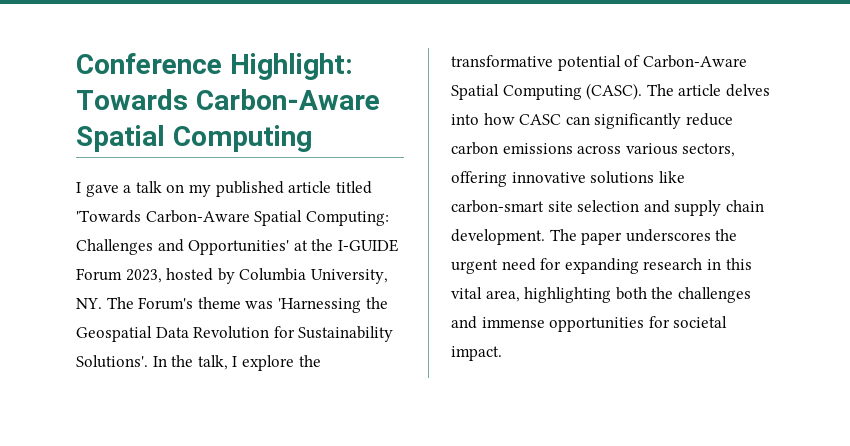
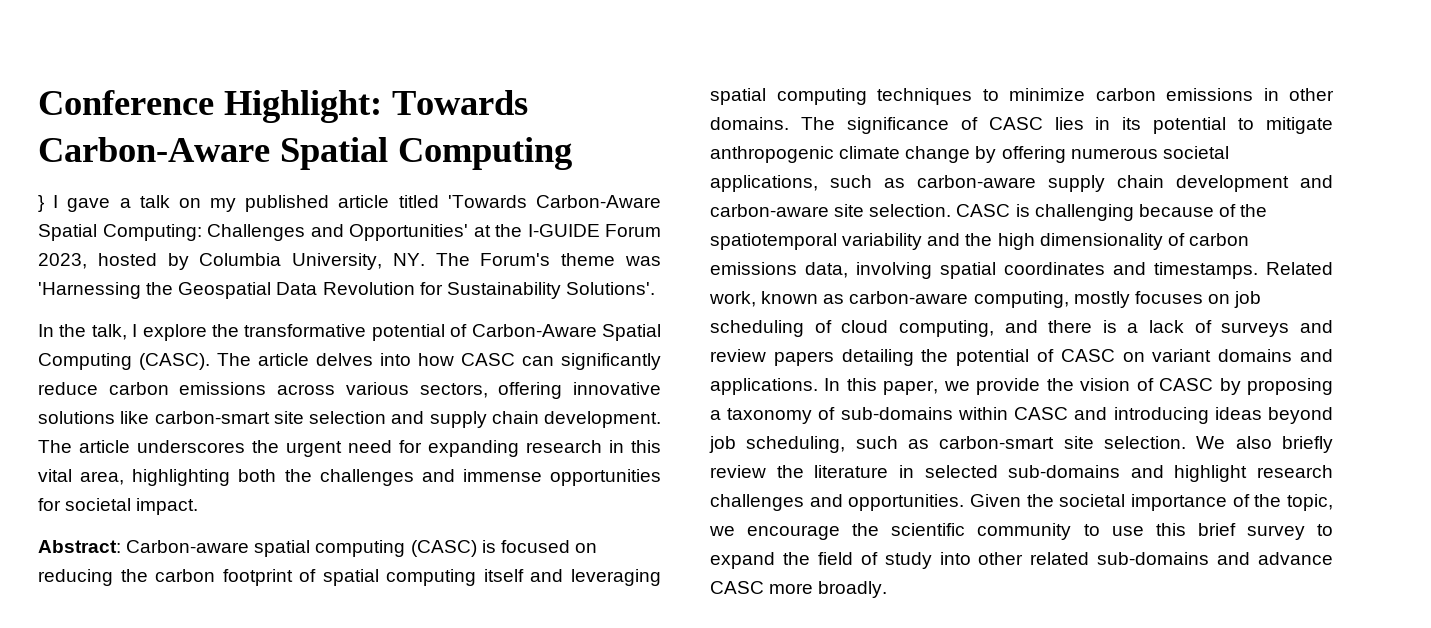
- I gave a talk on my published article titled 'Towards Carbon-Aware Spatial Computing: Challenges and Opportunities' at the I-GUIDE Forum 2023, hosted by Columbia University, NY. The Forum's theme was 'Harnessing the Geospatial Data Revolution for Sustainability Solutions'. In the talk, I explore the transformative potential of Carbon-Aware Spatial Computing (CASC).
+ } I gave a talk on my published article titled 'Towards Carbon-Aware Spatial Computing: Challenges and Opportunities' at the I-GUIDE Forum 2023, hosted by Columbia University, NY. The Forum's theme was 'Harnessing the Geospatial Data Revolution for Sustainability Solutions'.
+ In the talk, I explore the transformative potential of Carbon-Aware Spatial Computing (CASC).
- The paper underscores the urgent need for expanding research in this vital area, highlighting both the challenges and immense opportunities for societal impact.
+ The article underscores the urgent need for expanding research in this vital area, highlighting both the challenges and immense opportunities for societal impact.
+ Abstract: Carbon-aware spatial computing (CASC) is focused on reducing the carbon footprint of spatial computing itself and leveraging spatial computing techniques to minimize carbon emissions in other domains. The significance of CASC lies in its potential to mitigate anthropogenic climate change by offering numerous societal applications, such as carbon-aware supply chain development and carbon-aware site selection. CASC is challenging because of the spatiotemporal variability and the high dimensionality of carbon emissions data, involving spatial coordinates and timestamps. Related work, known as carbon-aware computing, mostly focuses on job scheduling of cloud computing, and there is a lack of surveys and review papers detailing the potential of CASC on variant domains and applications. In this paper, we provide the vision of CASC by proposing a taxonomy of sub-domains within CASC and introducing ideas beyond job scheduling, such as carbon-smart site selection. We also briefly review the literature in selected sub-domains and highlight research challenges and opportunities. Given the societal importance of the topic, we encourage the scientific community to use this brief survey to expand the field of study into other related sub-domains and advance CASC more broadly.

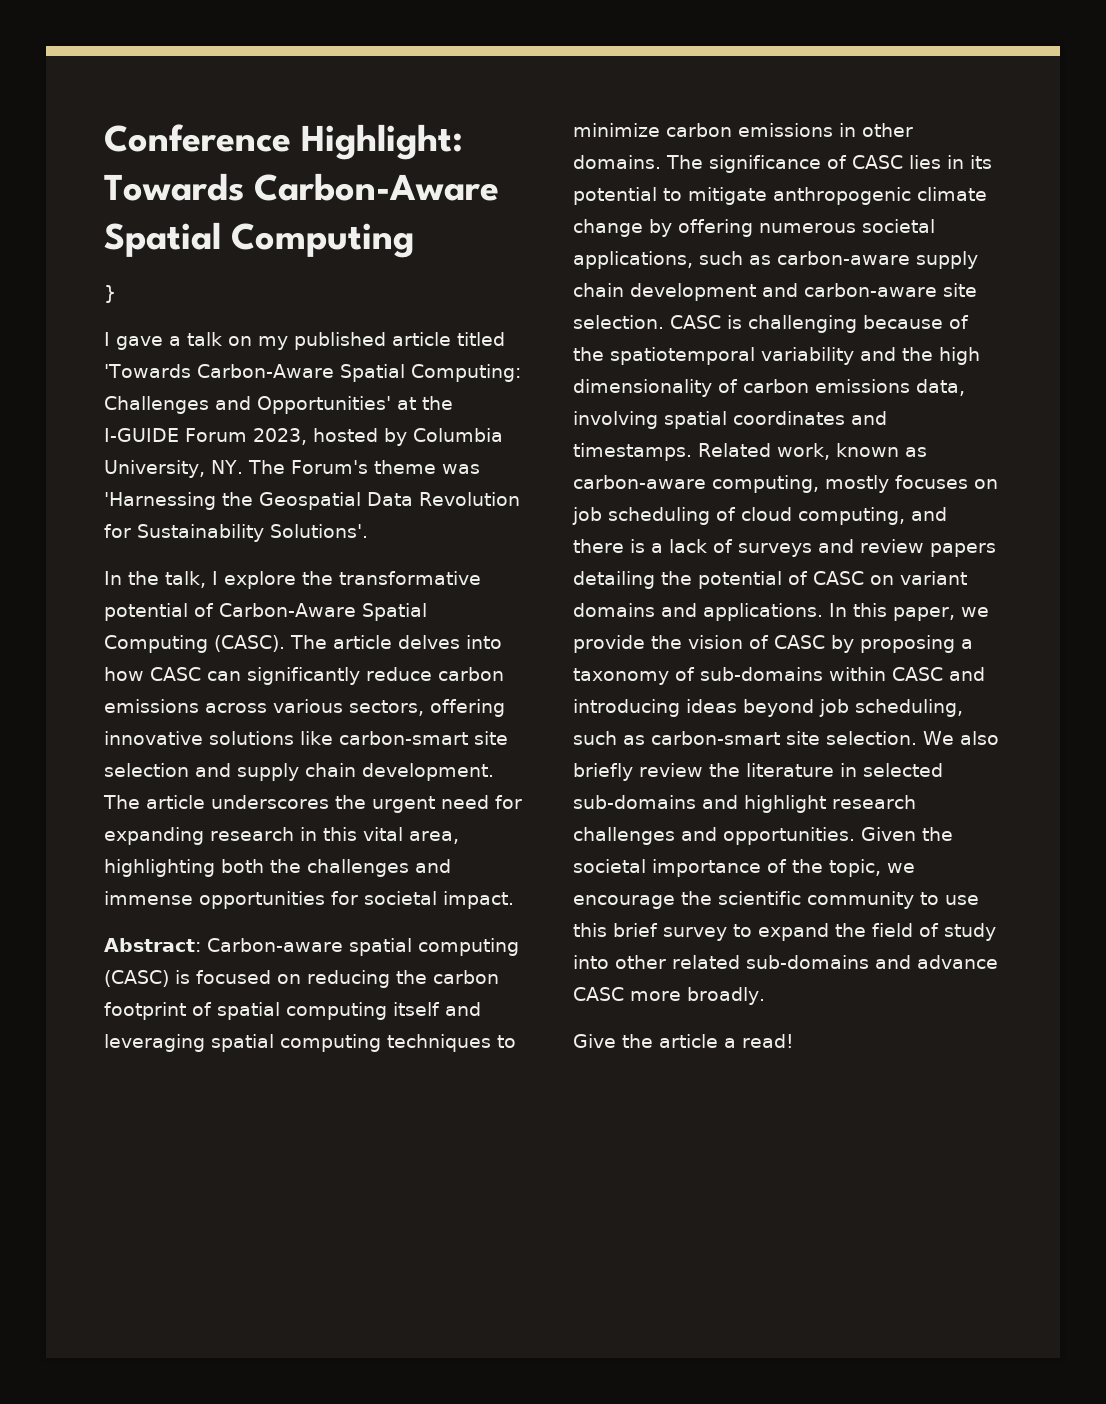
- } I gave a talk on my published article titled 'Towards Carbon-Aware Spatial Computing: Challenges and Opportunities' at the I-GUIDE Forum 2023, hosted by Columbia University, NY. The Forum's theme was 'Harnessing the Geospatial Data Revolution for Sustainability Solutions'.
+ }
+ I gave a talk on my published article titled 'Towards Carbon-Aware Spatial Computing: Challenges and Opportunities' at the I-GUIDE Forum 2023, hosted by Columbia University, NY. The Forum's theme was 'Harnessing the Geospatial Data Revolution for Sustainability Solutions'.
+ Give the article a read!

